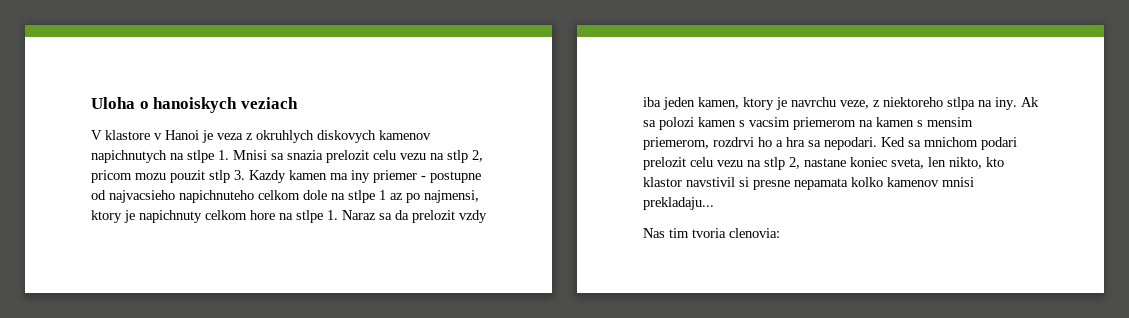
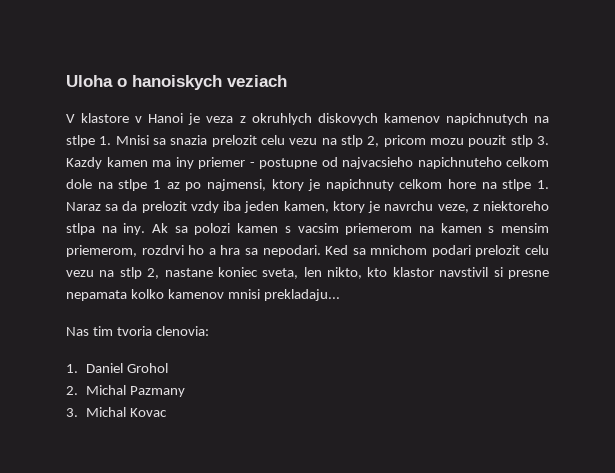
+ 1. Daniel Grohol
+ 2. Michal Pazmany
+ 3. Michal Kovac

